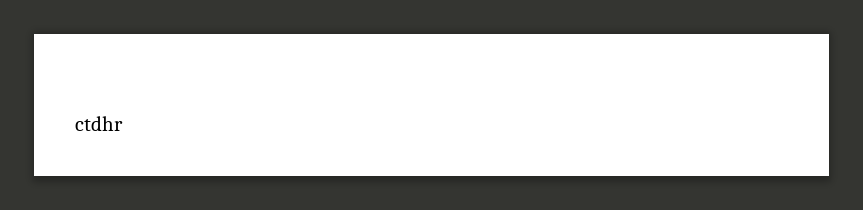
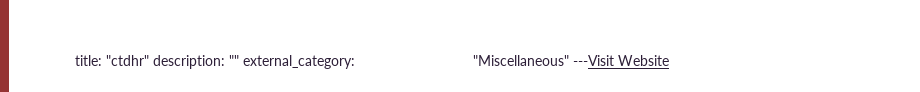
- ctdhr
+ title: "ctdhr" description: "" external_category: "Miscellaneous" ---Visit Website

